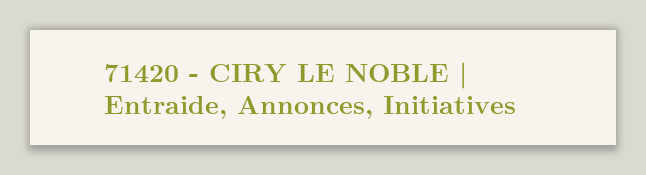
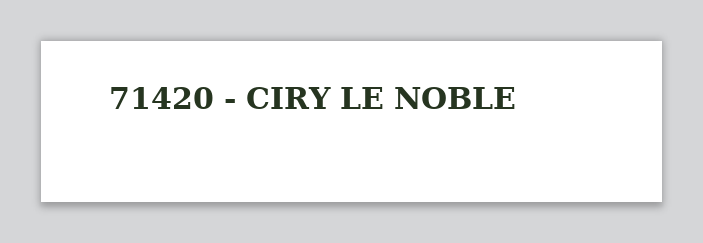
- 71420 - CIRY LE NOBLE | Entraide, Annonces, Initiatives
+ 71420 - CIRY LE NOBLE

